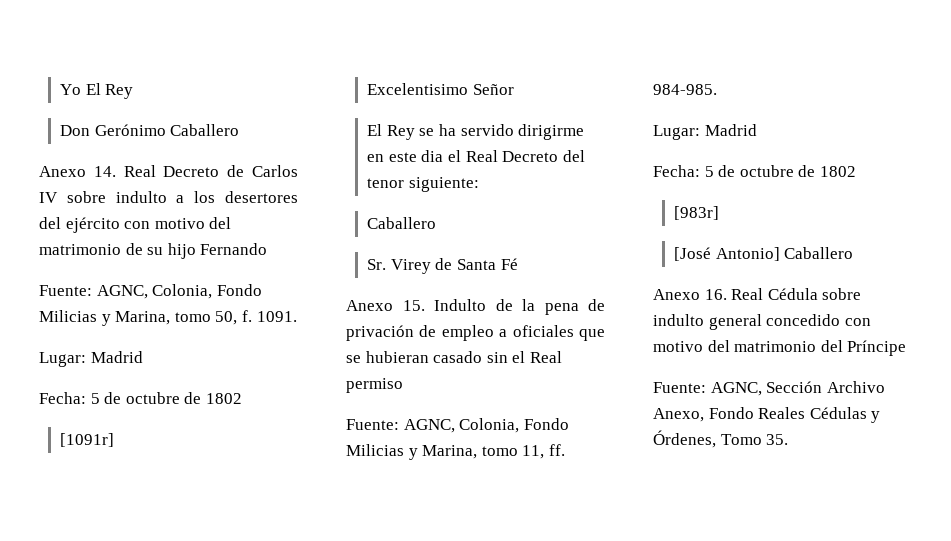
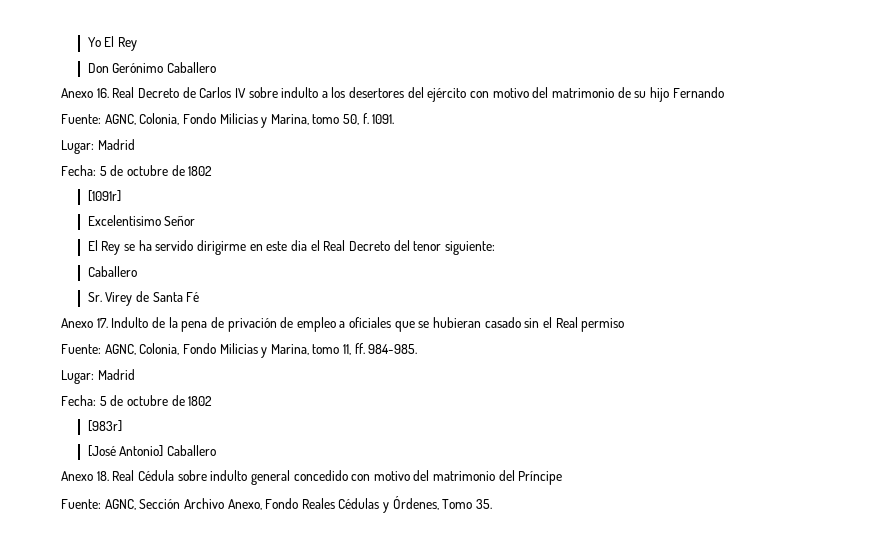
- Anexo 14. Real Decreto de Carlos IV sobre indulto a los desertores del ejército con motivo del matrimonio de su hijo Fernando
+ Anexo 16. Real Decreto de Carlos IV sobre indulto a los desertores del ejército con motivo del matrimonio de su hijo Fernando
- Anexo 15. Indulto de la pena de privación de empleo a oficiales que se hubieran casado sin el Real permiso
+ Anexo 17. Indulto de la pena de privación de empleo a oficiales que se hubieran casado sin el Real permiso
- Anexo 16. Real Cédula sobre indulto general concedido con motivo del matrimonio del Príncipe
+ Anexo 18. Real Cédula sobre indulto general concedido con motivo del matrimonio del Príncipe

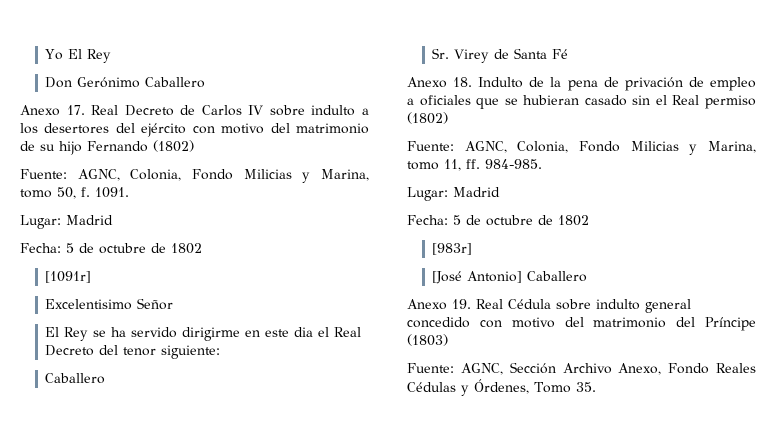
- Anexo 16. Real Decreto de Carlos IV sobre indulto a los desertores del ejército con motivo del matrimonio de su hijo Fernando
+ Anexo 17. Real Decreto de Carlos IV sobre indulto a los desertores del ejército con motivo del matrimonio de su hijo Fernando (1802)
- Anexo 17. Indulto de la pena de privación de empleo a oficiales que se hubieran casado sin el Real permiso
+ Anexo 18. Indulto de la pena de privación de empleo a oficiales que se hubieran casado sin el Real permiso (1802)
- Anexo 18. Real Cédula sobre indulto general concedido con motivo del matrimonio del Príncipe
+ Anexo 19. Real Cédula sobre indulto general concedido con motivo del matrimonio del Príncipe (1803)

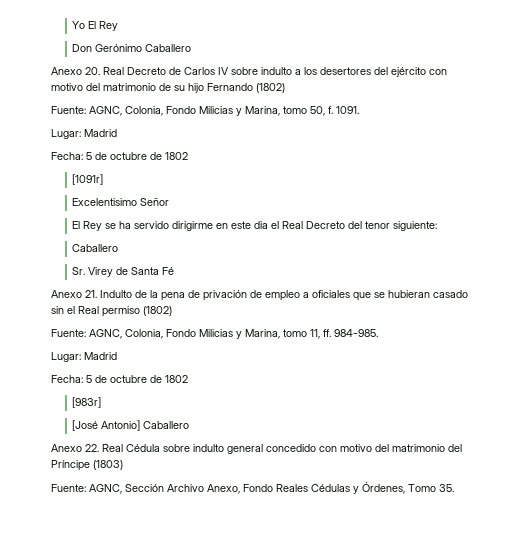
- Anexo 17. Real Decreto de Carlos IV sobre indulto a los desertores del ejército con motivo del matrimonio de su hijo Fernando (1802)
+ Anexo 20. Real Decreto de Carlos IV sobre indulto a los desertores del ejército con motivo del matrimonio de su hijo Fernando (1802)
- Anexo 18. Indulto de la pena de privación de empleo a oficiales que se hubieran casado sin el Real permiso (1802)
+ Anexo 21. Indulto de la pena de privación de empleo a oficiales que se hubieran casado sin el Real permiso (1802)
- Anexo 19. Real Cédula sobre indulto general concedido con motivo del matrimonio del Príncipe (1803)
+ Anexo 22. Real Cédula sobre indulto general concedido con motivo del matrimonio del Príncipe (1803)

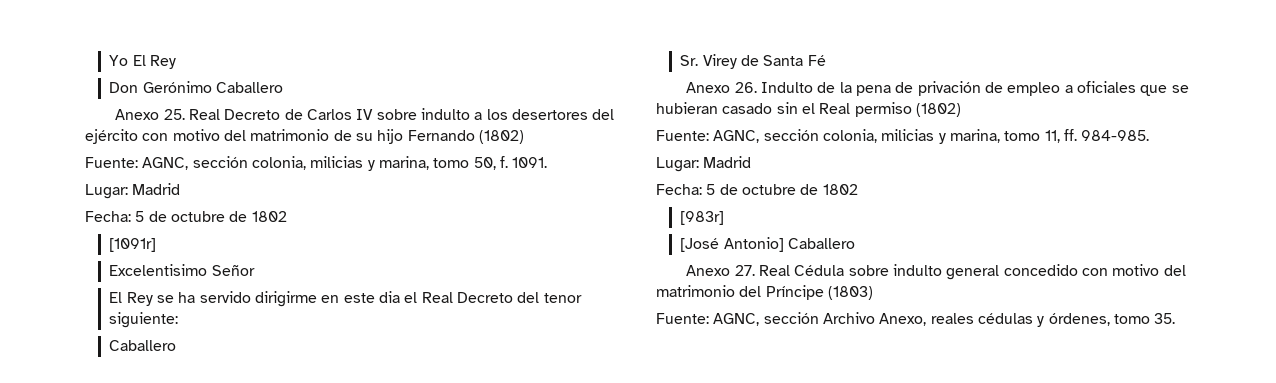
- Anexo 20. Real Decreto de Carlos IV sobre indulto a los desertores del ejército con motivo del matrimonio de su hijo Fernando (1802)
+ Anexo 25. Real Decreto de Carlos IV sobre indulto a los desertores del ejército con motivo del matrimonio de su hijo Fernando (1802)
- Fuente: AGNC, Colonia, Fondo Milicias y Marina, tomo 50, f.
+ Fuente: AGNC, sección colonia, milicias y marina, tomo 50, f.
- Anexo 21. Indulto de la pena de privación de empleo a oficiales que se hubieran casado sin el Real permiso (1802)
+ Anexo 26. Indulto de la pena de privación de empleo a oficiales que se hubieran casado sin el Real permiso (1802)
- Fuente: AGNC, Colonia, Fondo Milicias y Marina, tomo 11, ff. 984-985.
+ Fuente: AGNC, sección colonia, milicias y marina, tomo 11, ff. 984-985.
- Anexo 22. Real Cédula sobre indulto general concedido con motivo del matrimonio del Príncipe (1803)
+ Anexo 27. Real Cédula sobre indulto general concedido con motivo del matrimonio del Príncipe (1803)
- Fuente: AGNC, Sección Archivo Anexo, Fondo Reales Cédulas y Órdenes, Tomo 35.
+ Fuente: AGNC, sección Archivo Anexo, reales cédulas y órdenes, tomo 35.

